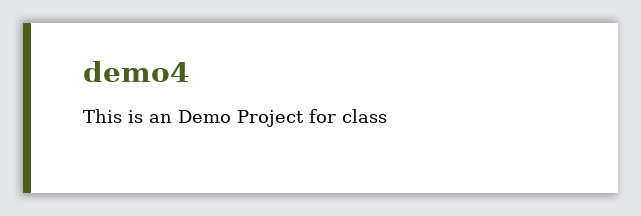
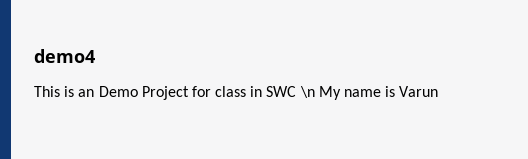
- This is an Demo Project for class
+ This is an Demo Project for class in SWC \n My name is Varun

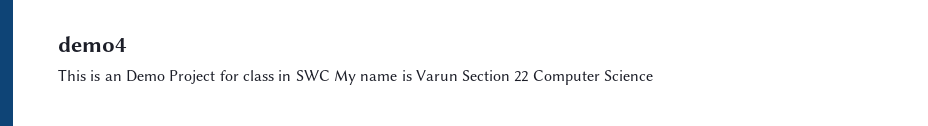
- This is an Demo Project for class in SWC \n My name is Varun
+ This is an Demo Project for class in SWC My name is Varun Section 22 Computer Science

